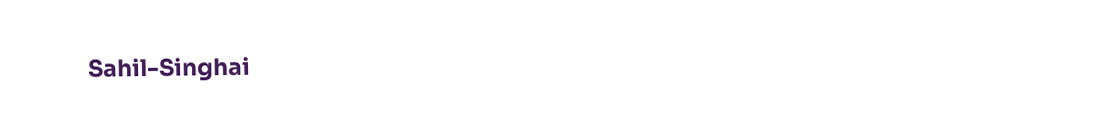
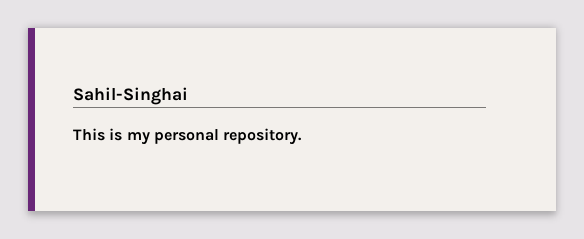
+ This is my personal repository.

